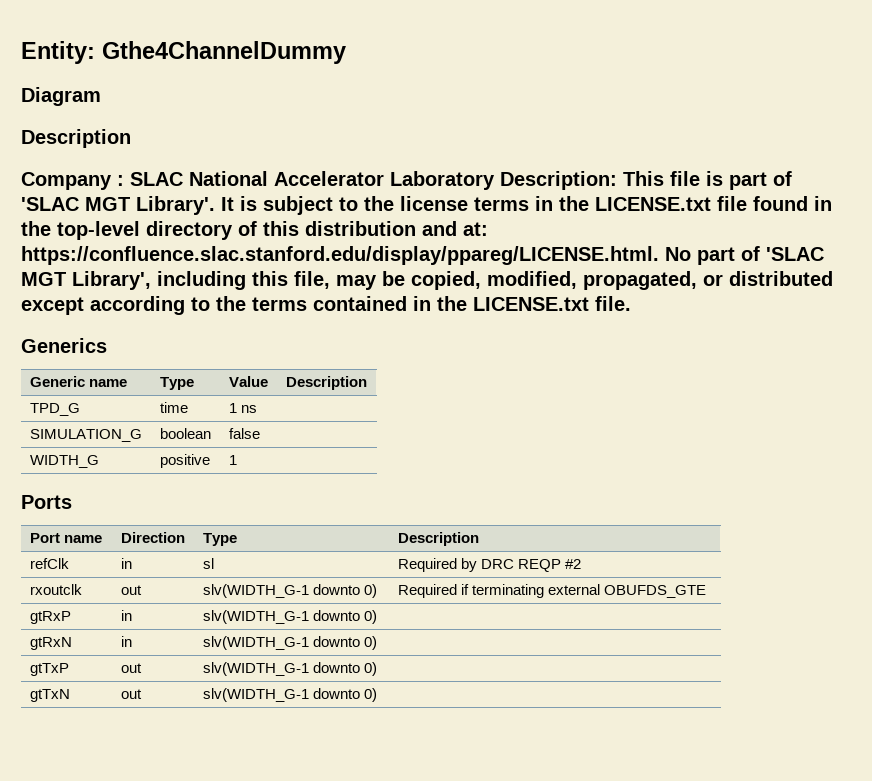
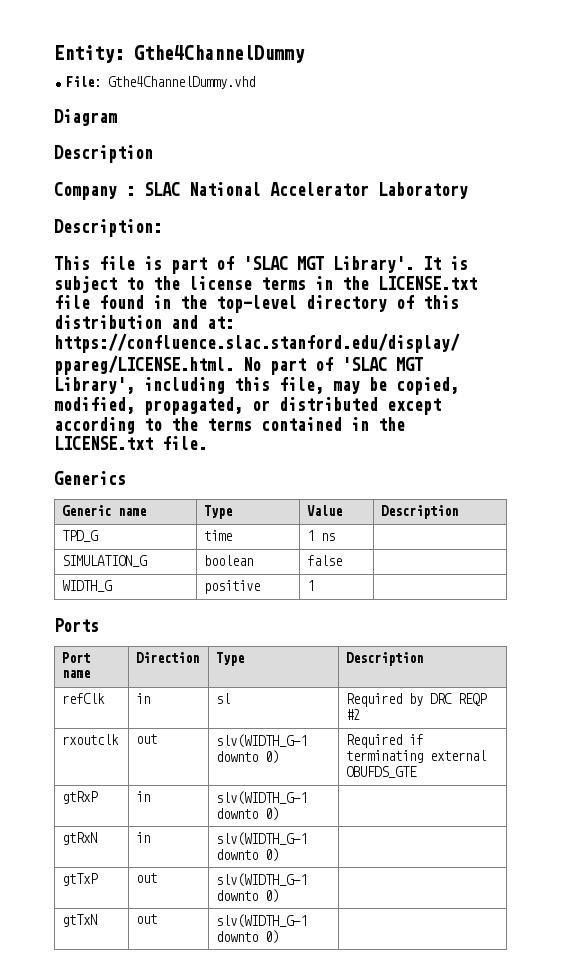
+ File: Gthe4ChannelDummy.vhd
- Company : SLAC National Accelerator Laboratory Description: This file is part of 'SLAC MGT Library'.
+ Company : SLAC National Accelerator Laboratory
+ Description:
+ This file is part of 'SLAC MGT Library'.

